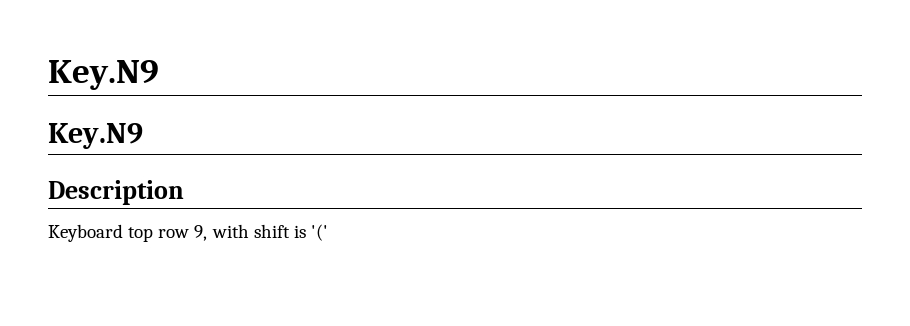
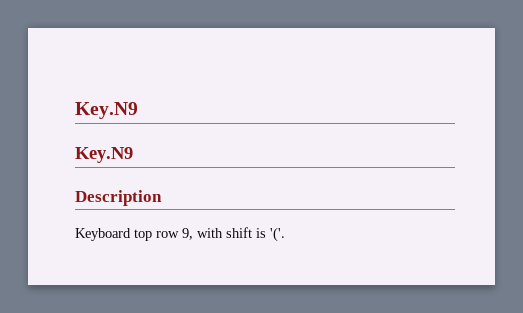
- Keyboard top row 9, with shift is '('
+ Keyboard top row 9, with shift is '('.

